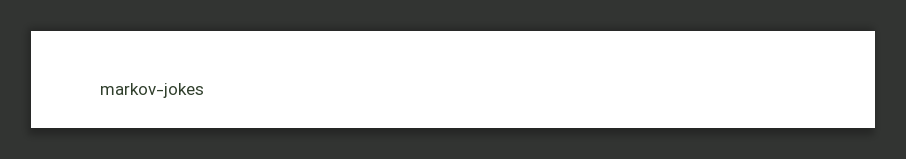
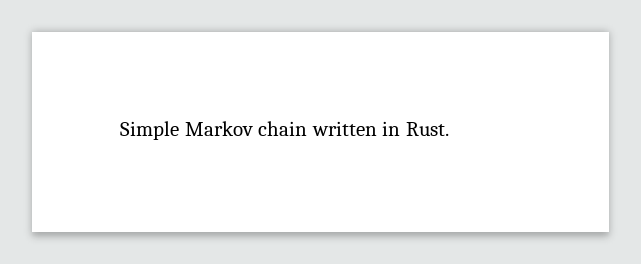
- markov-jokes
+ Simple Markov chain written in Rust.

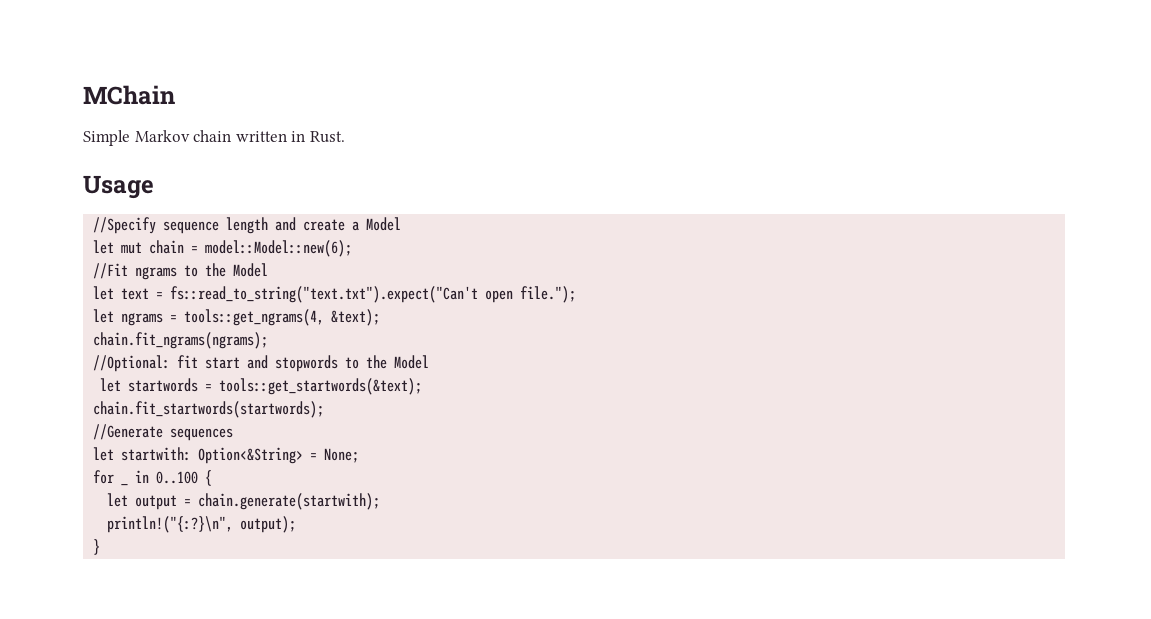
+ MChain
+ Usage
+ //Specify sequence length and create a Model
+ let mut chain = model::Model::new(6);
+ //Fit ngrams to the Model
+ let text = fs::read_to_string("text.txt").expect("Can't open file.");
+ let ngrams = tools::get_ngrams(4, &text);
+ chain.fit_ngrams(ngrams);
+ //Optional: fit start and stopwords to the Model
+ let startwords = tools::get_startwords(&text);
+ chain.fit_startwords(startwords);
+ //Generate sequences
+ let startwith: Option<&String> = None;
+ for _ in 0..100 {
+ let output = chain.generate(startwith);
+ println!("{:?}\n", output);
+ }

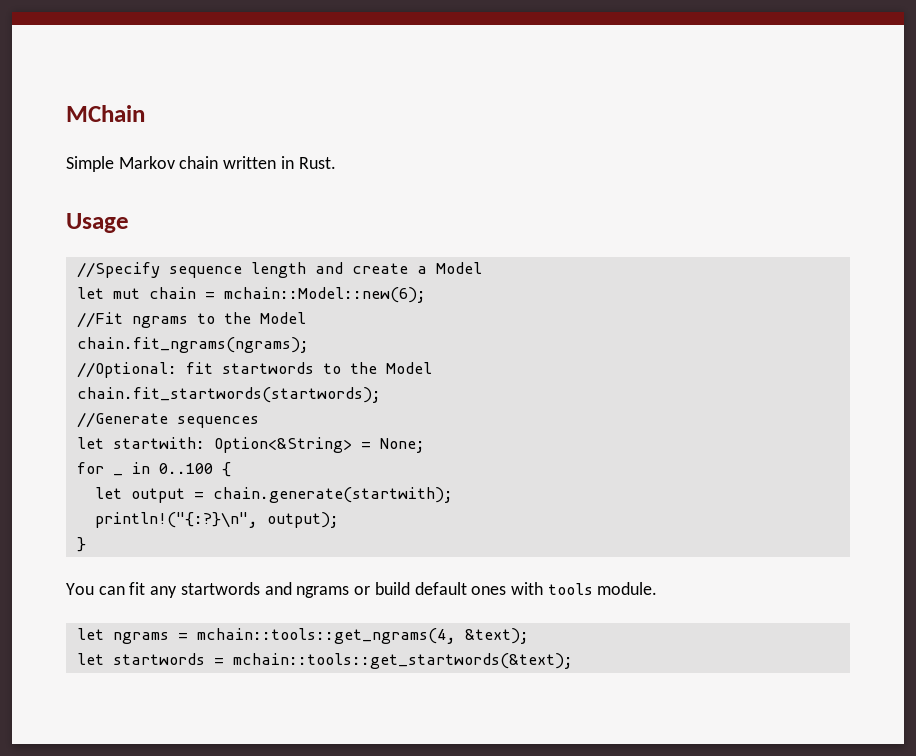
- let mut chain = model::Model::new(6);
+ let mut chain = mchain::Model::new(6);
- let text = fs::read_to_string("text.txt").expect("Can't open file.");
- let ngrams = tools::get_ngrams(4, &text);
- //Optional: fit start and stopwords to the Model
- let startwords = tools::get_startwords(&text);
+ //Optional: fit startwords to the Model
+ You can fit any startwords and ngrams or build default ones with tools module.
+ let ngrams = mchain::tools::get_ngrams(4, &text);
+ let startwords = mchain::tools::get_startwords(&text);

